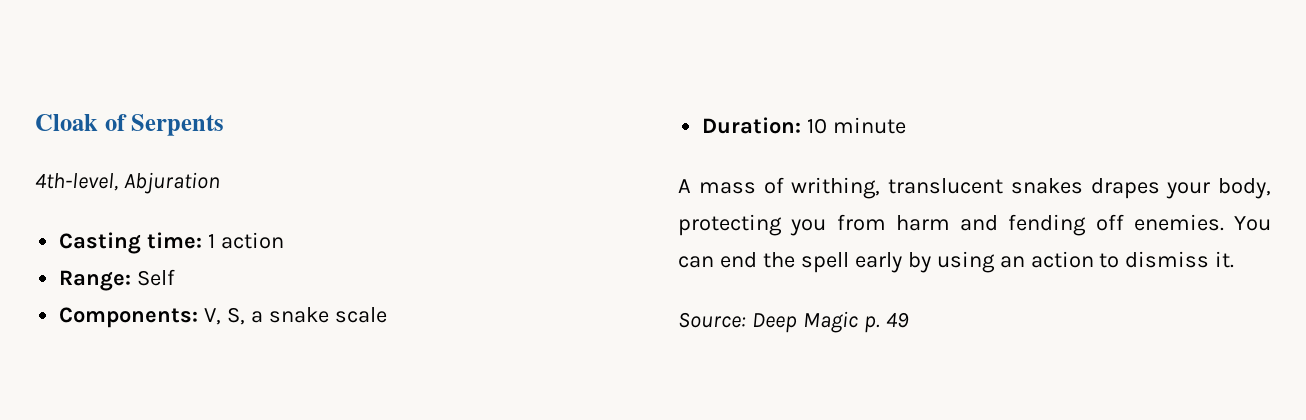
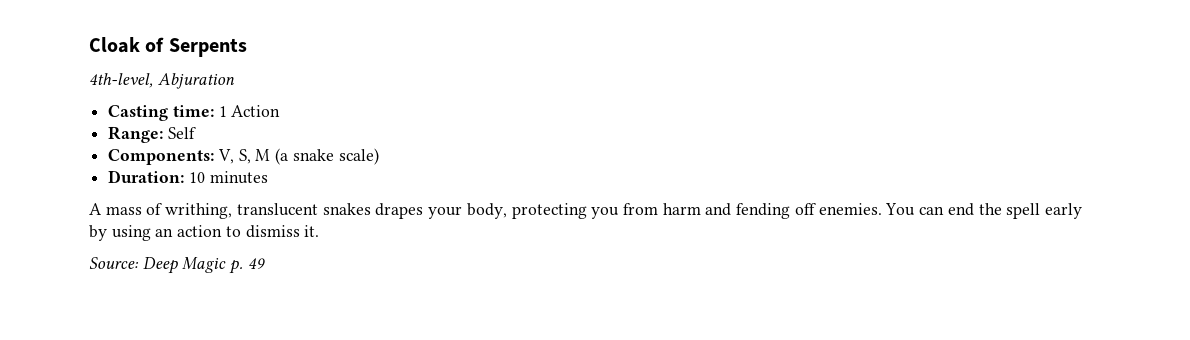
- Casting time: 1 action
+ Casting time: 1 Action
- Components: V, S, a snake scale
+ Components: V, S, M (a snake scale)
- Duration: 10 minute
+ Duration: 10 minutes

